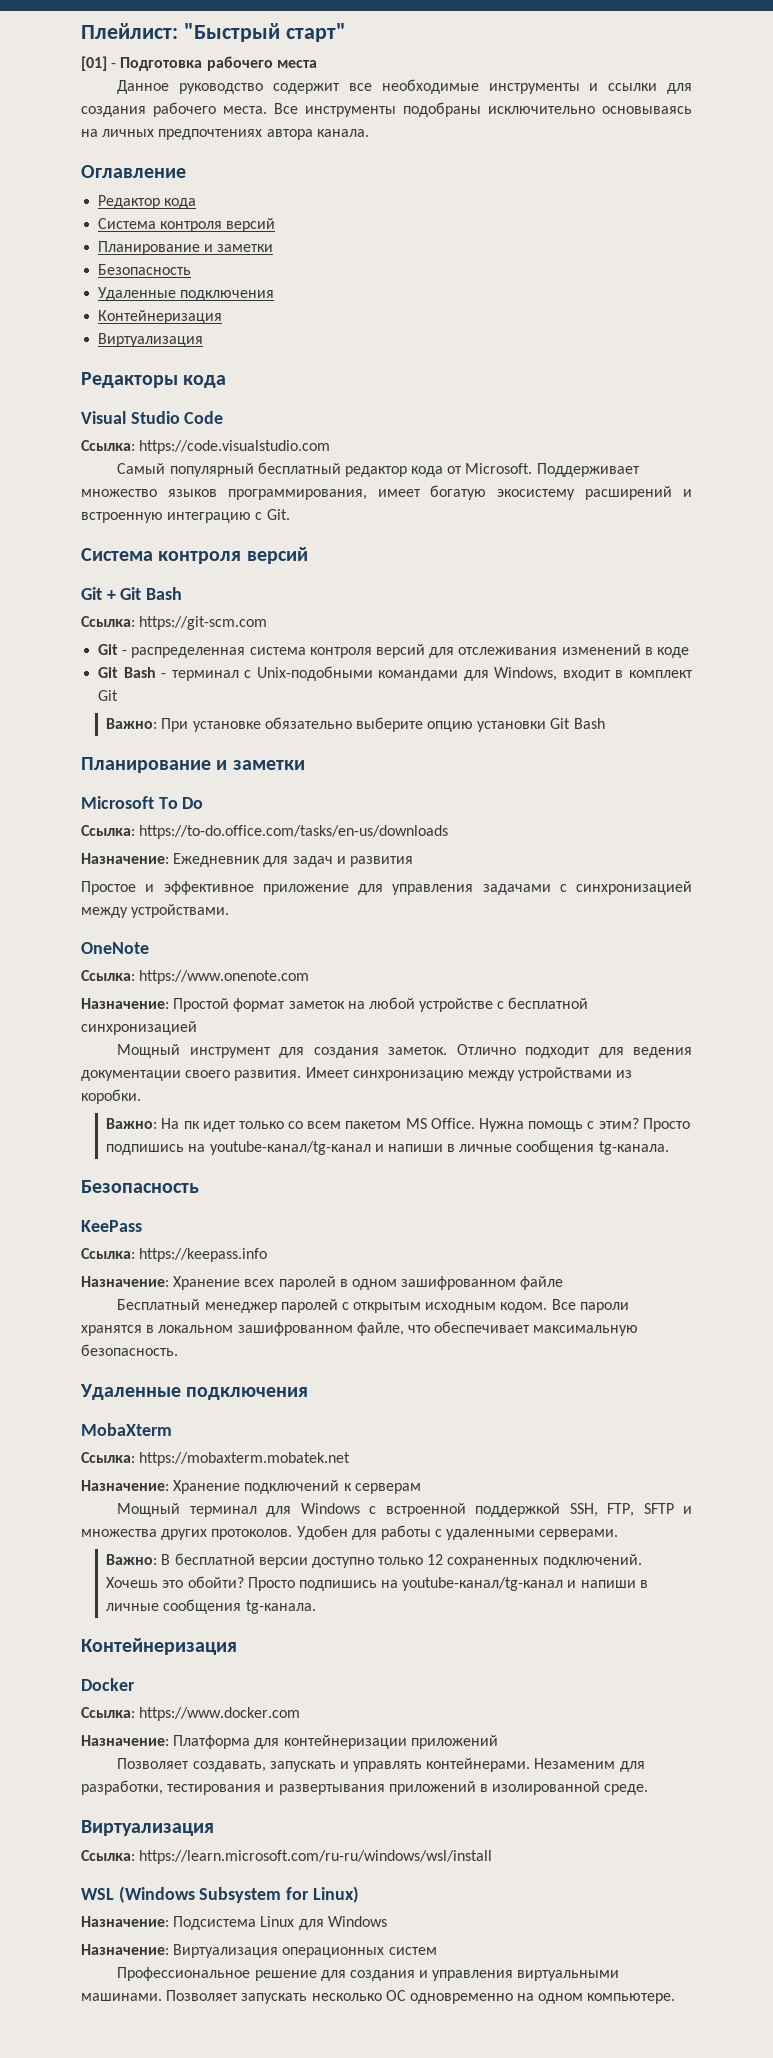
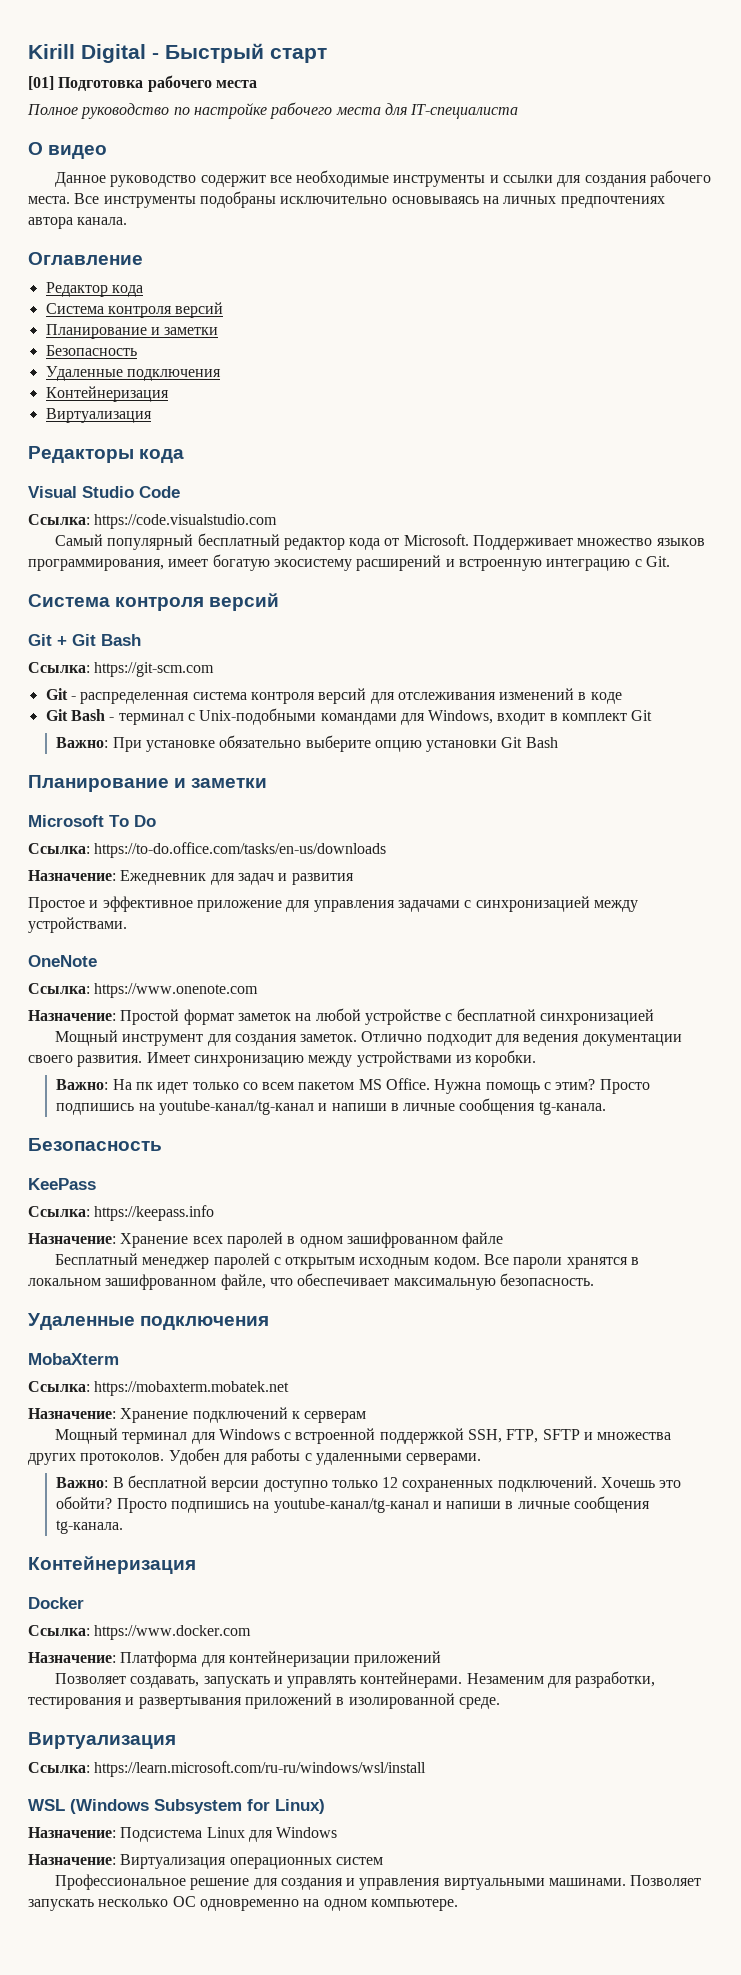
- Плейлист: "Быстрый старт"
+ Kirill Digital - Быстрый старт
- [01] - Подготовка рабочего места
+ [01] Подготовка рабочего места
+ Полное руководство по настройке рабочего места для IT-специалиста
+ О видео

